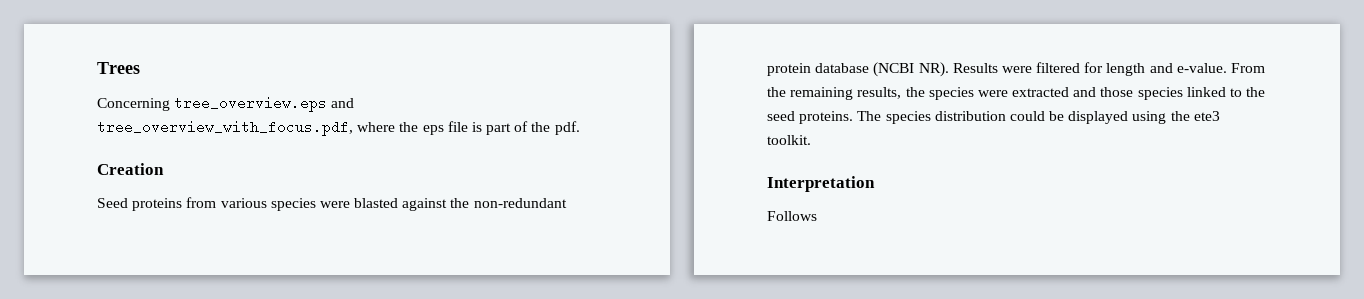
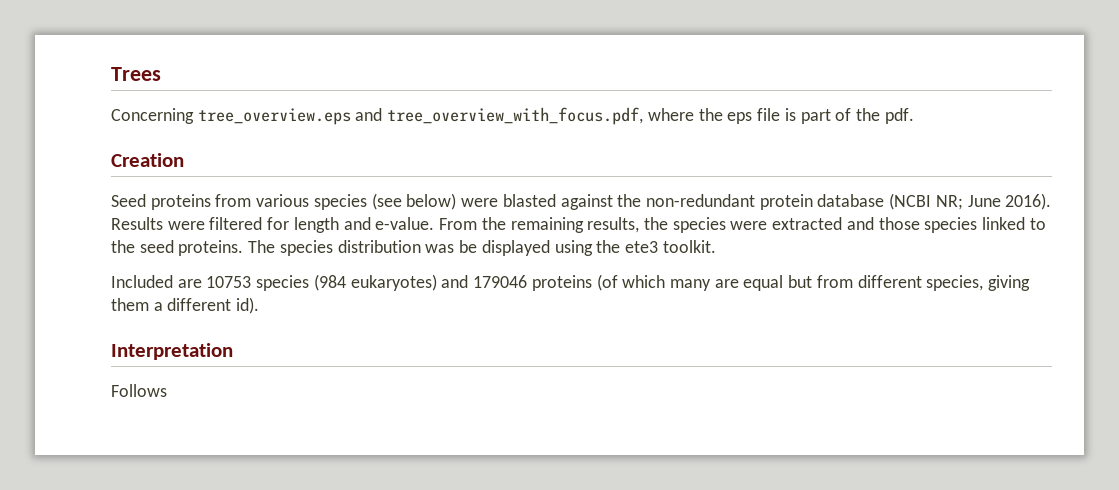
- Seed proteins from various species were blasted against the non-redundant protein database (NCBI NR). Results were filtered for length and e-value.
+ Seed proteins from various species (see below) were blasted against the non-redundant protein database (NCBI NR; June 2016). Results were filtered for length and e-value.
- The species distribution could be displayed using the ete3 toolkit.
+ The species distribution was be displayed using the ete3 toolkit.
+ Included are 10753 species (984 eukaryotes) and 179046 proteins (of which many are equal but from different species, giving them a different id).

